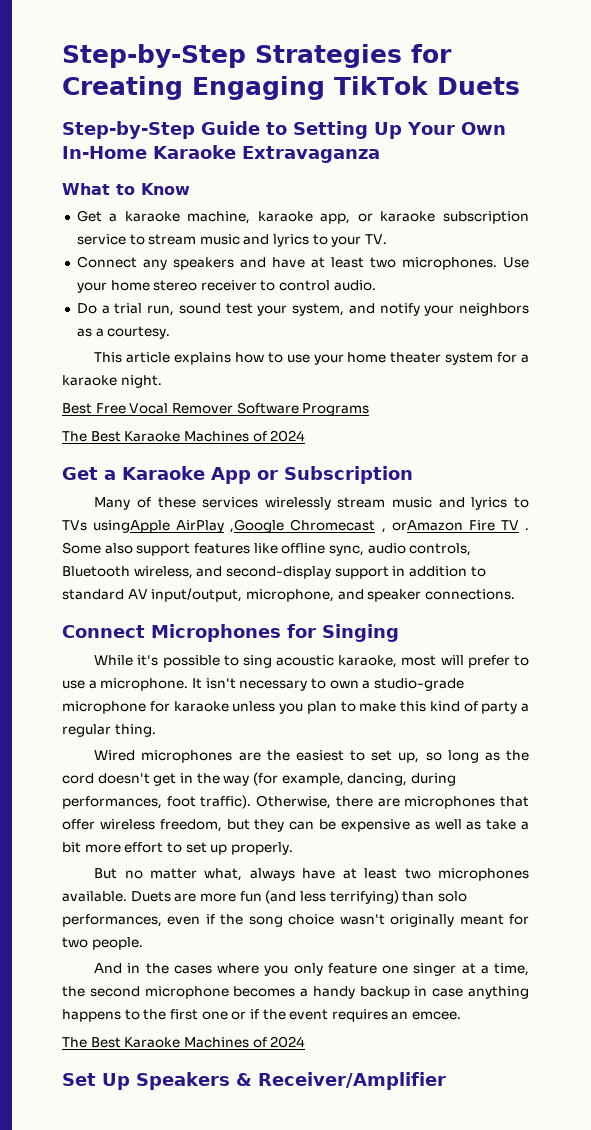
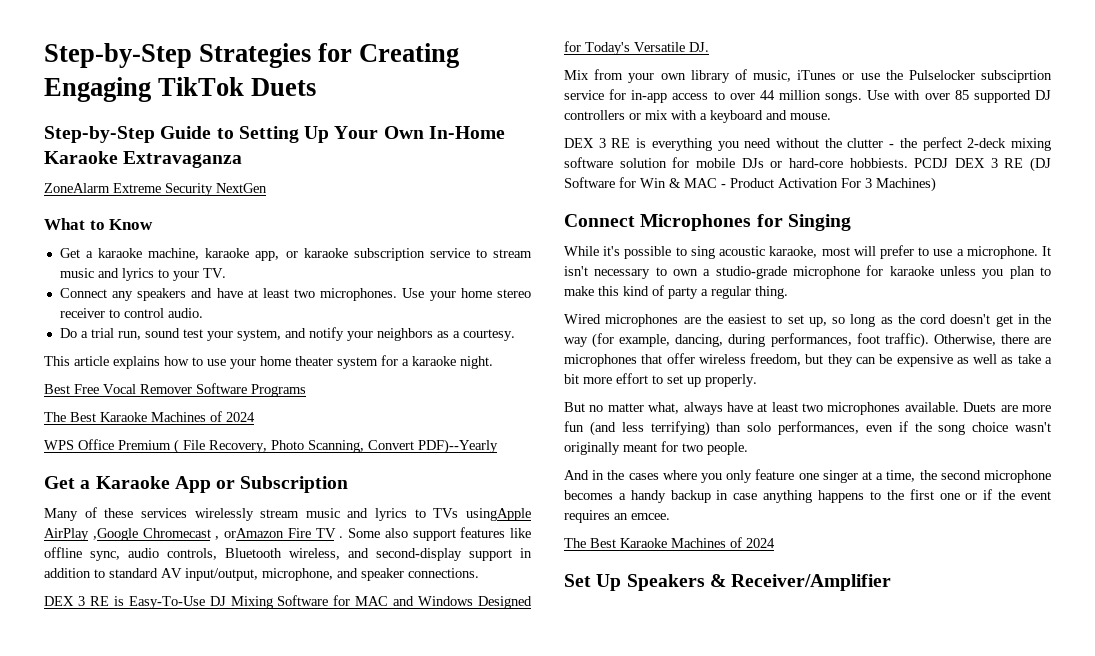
+ ZoneAlarm Extreme Security NextGen
+ WPS Office Premium ( File Recovery, Photo Scanning, Convert PDF)--Yearly
+ DEX 3 RE is Easy-To-Use DJ Mixing Software for MAC and Windows Designed for Today's Versatile DJ.
+ Mix from your own library of music, iTunes or use the Pulselocker subsciprtion service for in-app access to over 44 million songs. Use with over 85 supported DJ controllers or mix with a keyboard and mouse.
+ DEX 3 RE is everything you need without the clutter - the perfect 2-deck mixing software solution for mobile DJs or hard-core hobbiests. PCDJ DEX 3 RE (DJ Software for Win & MAC - Product Activation For 3 Machines)

